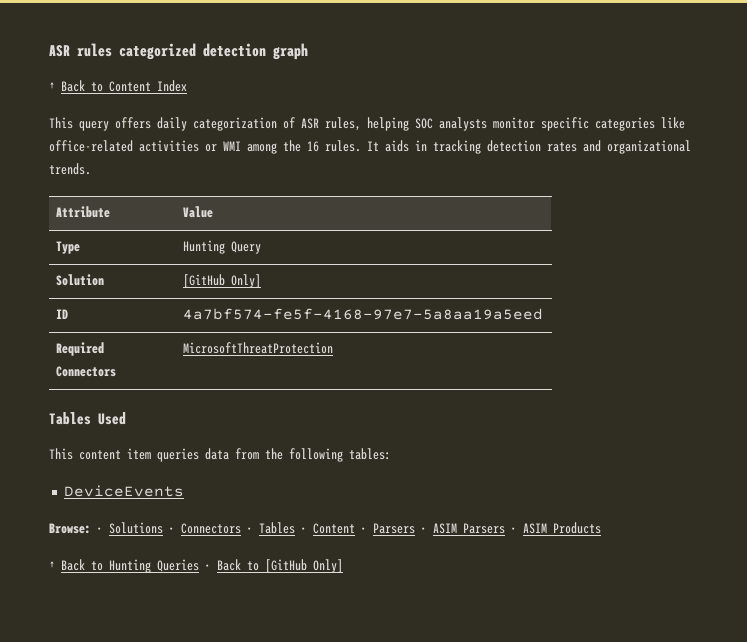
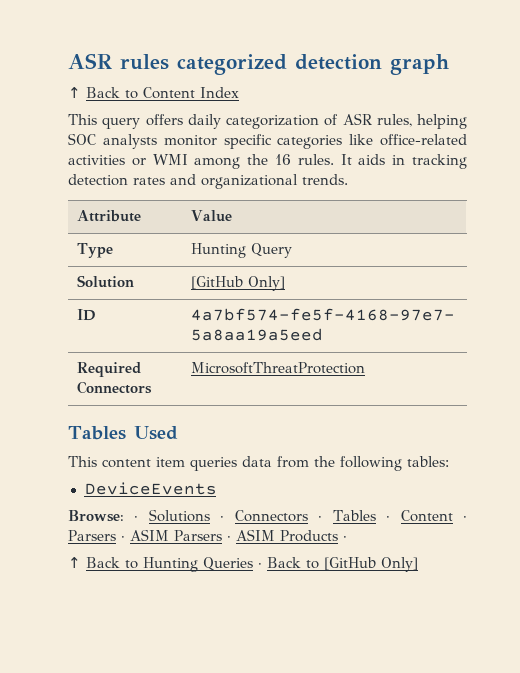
- Browse: · Solutions · Connectors · Tables · Content · Parsers · ASIM Parsers · ASIM Products
+ Browse: · Solutions · Connectors · Tables · Content · Parsers · ASIM Parsers · ASIM Products ·

